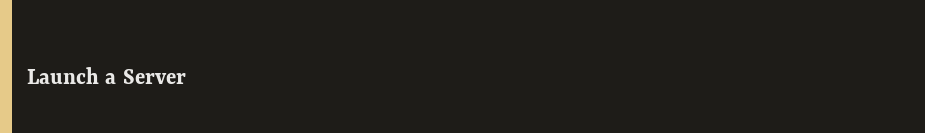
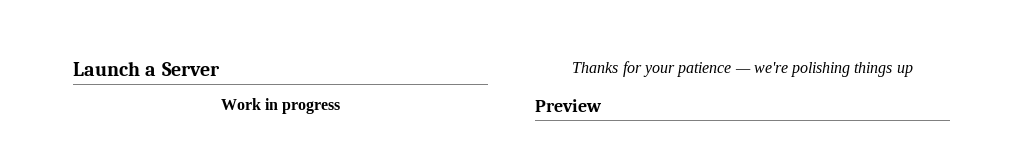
+ Work in progress
+ Thanks for your patience — we're polishing things up
+ Preview

